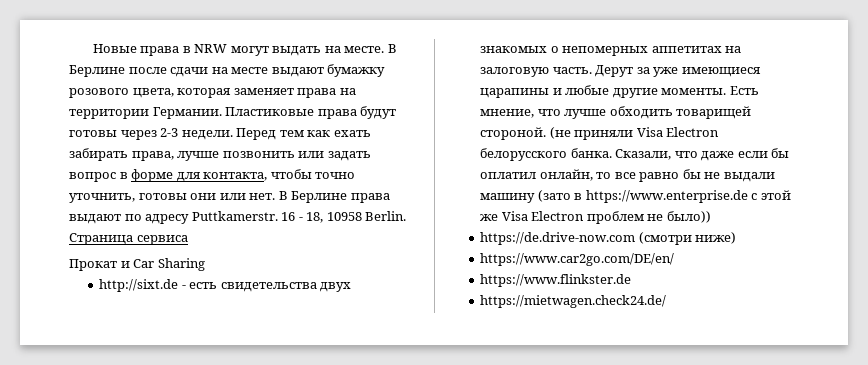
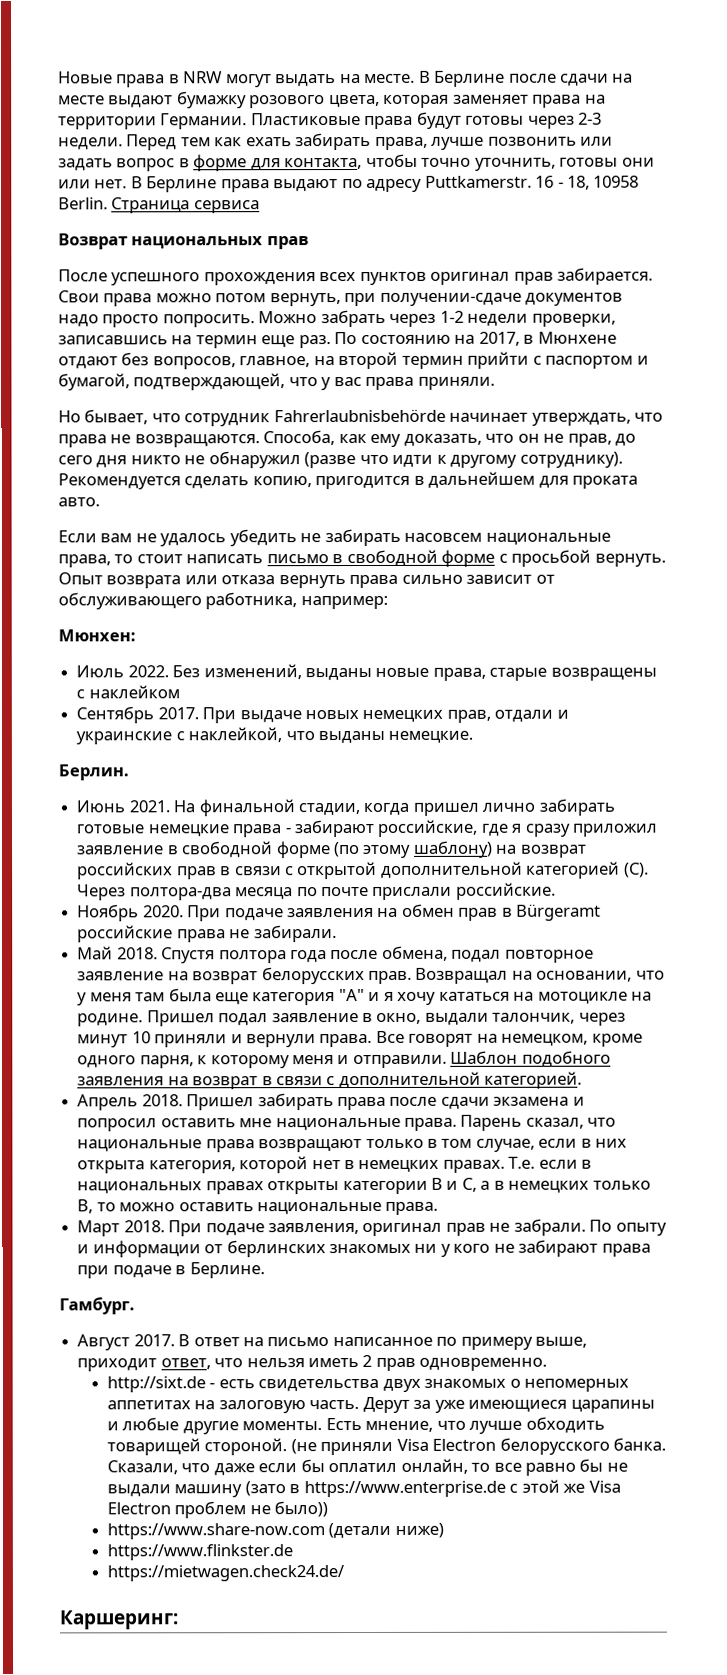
- Прокат и Car Sharing
+ Возврат национальных прав
+ После успешного прохождения всех пунктов оригинал прав забирается. Свои права можно потом вернуть, при получении-сдаче документов надо просто попросить. Можно забрать через 1-2 недели проверки, записавшись на термин еще раз. По состоянию на 2017, в Мюнхене отдают без вопросов, главное, на второй термин прийти с паспортом и бумагой, подтверждающей, что у вас права приняли.
+ Но бывает, что сотрудник Fahrerlaubnisbehörde начинает утверждать, что права не возвращаются. Способа, как ему доказать, что он не прав, до сего дня никто не обнаружил (разве что идти к другому сотруднику). Рекомендуется сделать копию, пригодится в дальнейшем для проката авто.
+ Если вам не удалось убедить не забирать насовсем национальные права, то стоит написать письмо в свободной форме с просьбой вернуть. Опыт возврата или отказа вернуть права сильно зависит от обслуживающего работника, например:
+ Мюнхен:
+ Июль 2022. Без изменений, выданы новые права, старые возвращены с наклейком
+ Сентябрь 2017. При выдаче новых немецких прав, отдали и украинские с наклейкой, что выданы немецкие.
+ Берлин.
+ Июнь 2021. На финальной стадии, когда пришел лично забирать готовые немецкие права - забирают российские, где я сразу приложил заявление в свободной форме (по этому шаблону) на возврат российских прав в связи с открытой дополнительной категорией (С). Через полтора-два месяца по почте прислали российские.
+ Ноябрь 2020. При подаче заявления на обмен прав в Bürgeramt российские права не забирали.
+ Май 2018. Спустя полтора года после обмена, подал повторное заявление на возврат белорусских прав. Возвращал на основании, что у меня там была еще категория "А" и я хочу кататься на мотоцикле на родине. Пришел подал заявление в окно, выдали талончик, через минут 10 приняли и вернули права. Все говорят на немецком, кроме одного парня, к которому меня и отправили. Шаблон подобного заявления на возврат в связи с дополнительной категорией.
+ Апрель 2018. Пришел забирать права после сдачи экзамена и попросил оставить мне национальные права. Парень сказал, что национальные права возвращают только в том случае, если в них открыта категория, которой нет в немецких правах. Т.е. если в национальных правах открыты категории B и C, а в немецких только B, то можно оставить национальные права.
+ Март 2018. При подаче заявления, оригинал прав не забрали. По опыту и информации от берлинских знакомых ни у кого не забирают права при подаче в Берлине.
+ Гамбург.
+ Август 2017. В ответ на письмо написанное по примеру выше, приходит ответ, что нельзя иметь 2 прав одновременно.
- https://de.drive-now.com (смотри ниже)
+ https://www.share-now.com (детали ниже)
- https://www.car2go.com/DE/en/
+ Каршеринг:

